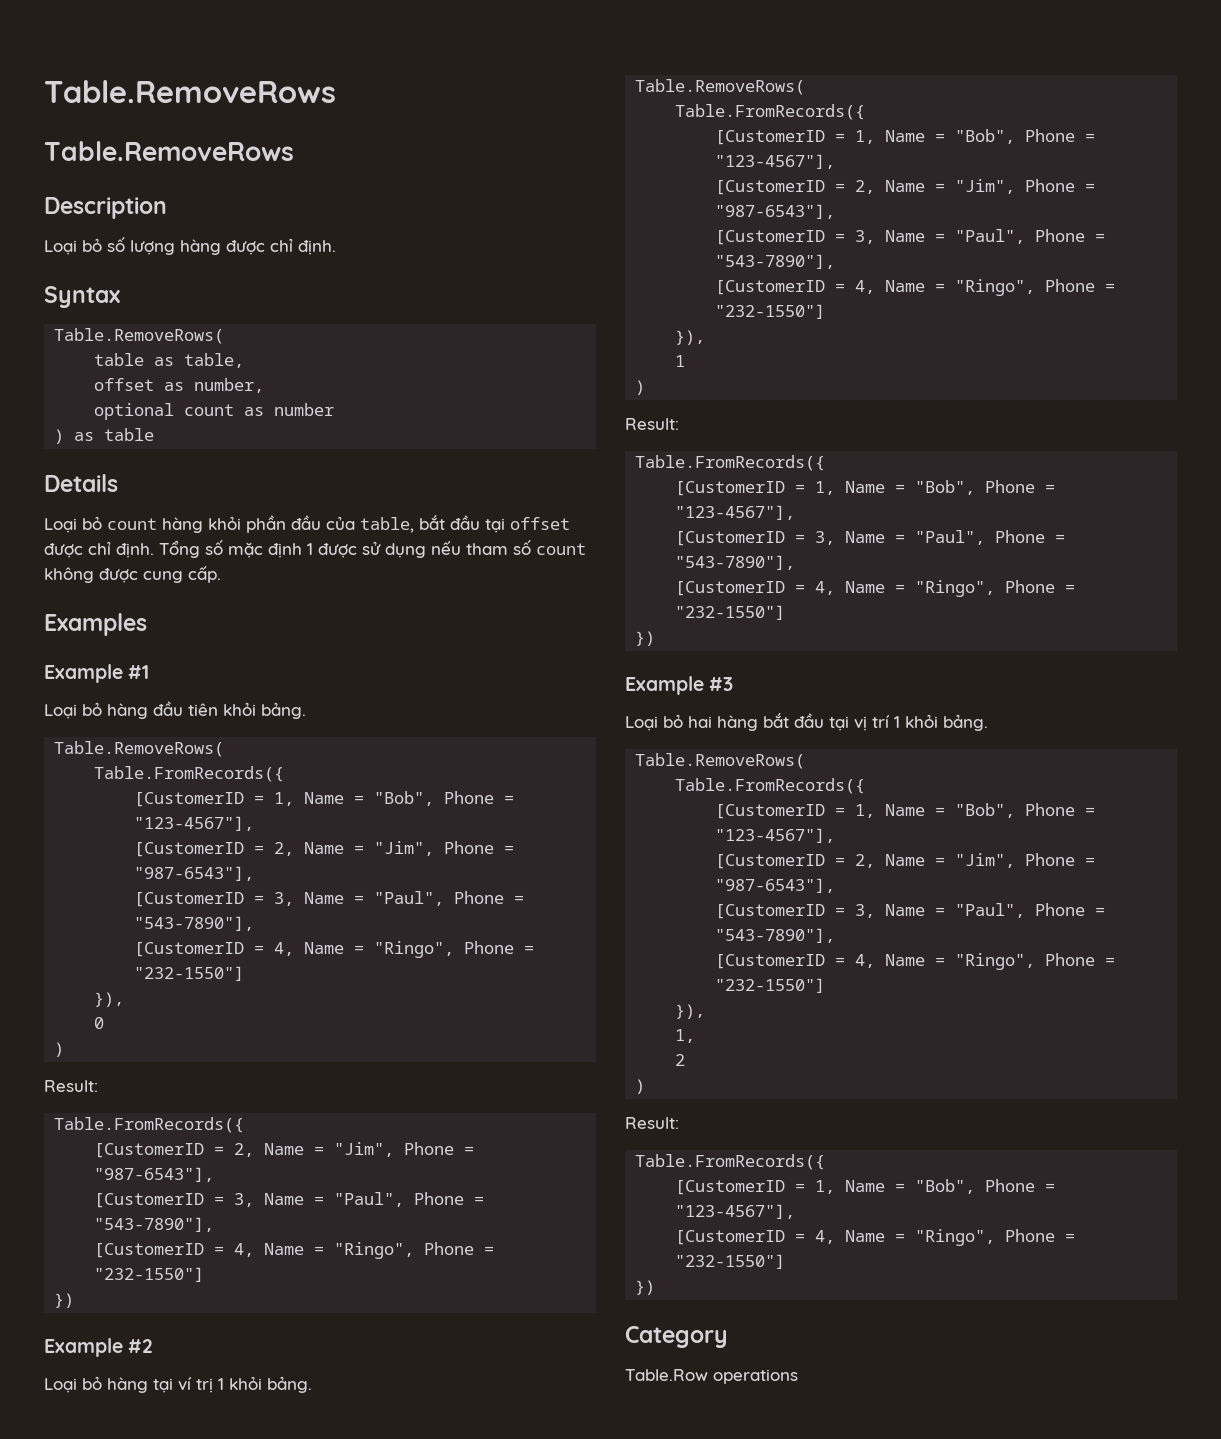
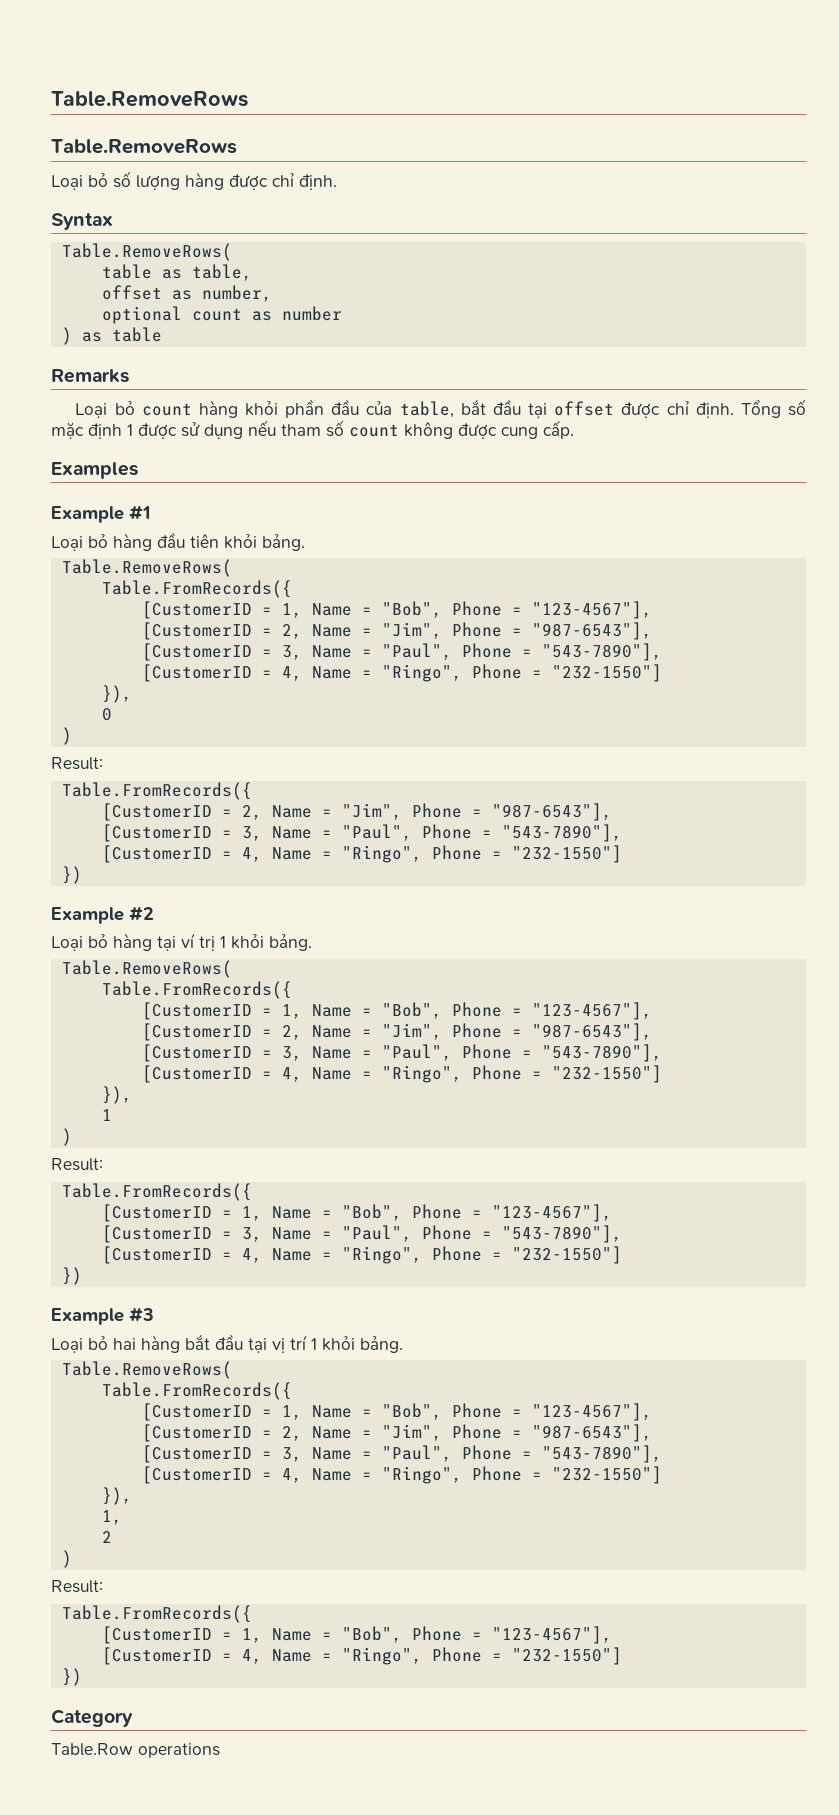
- Description
- Details
+ Remarks

